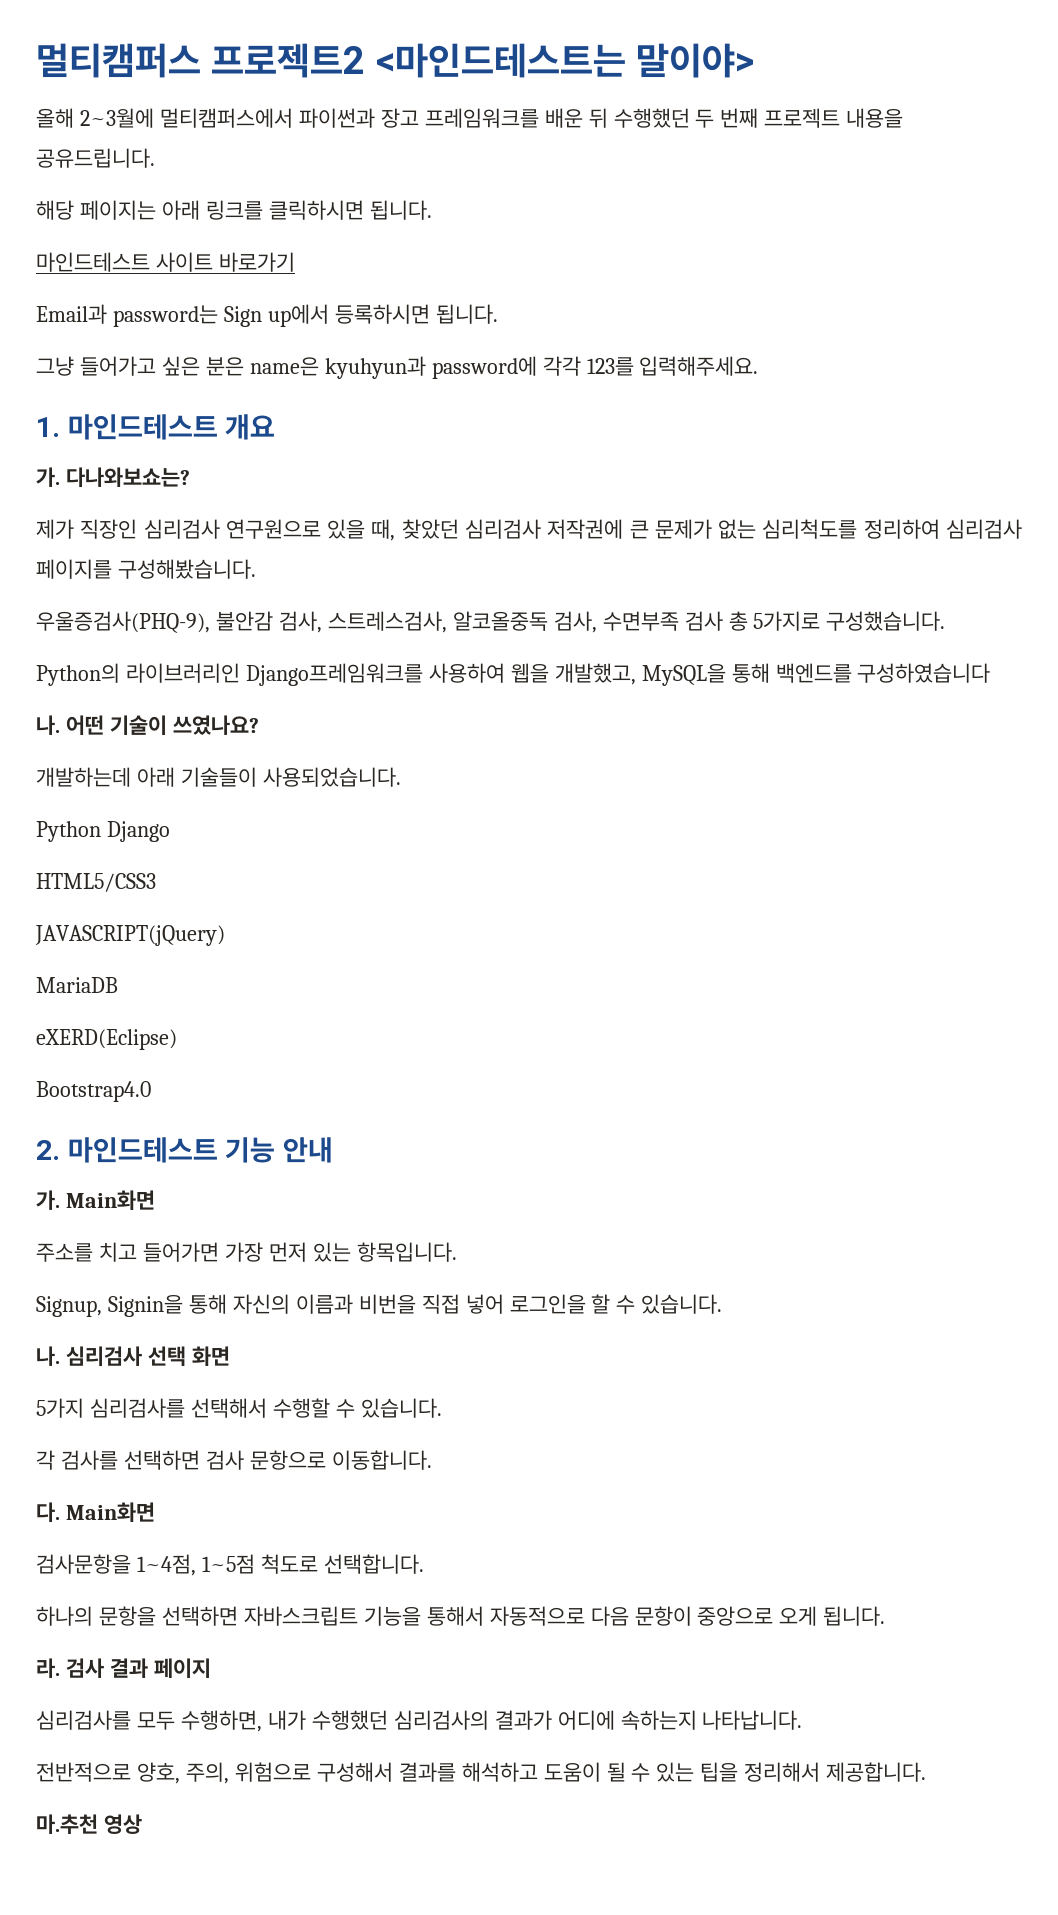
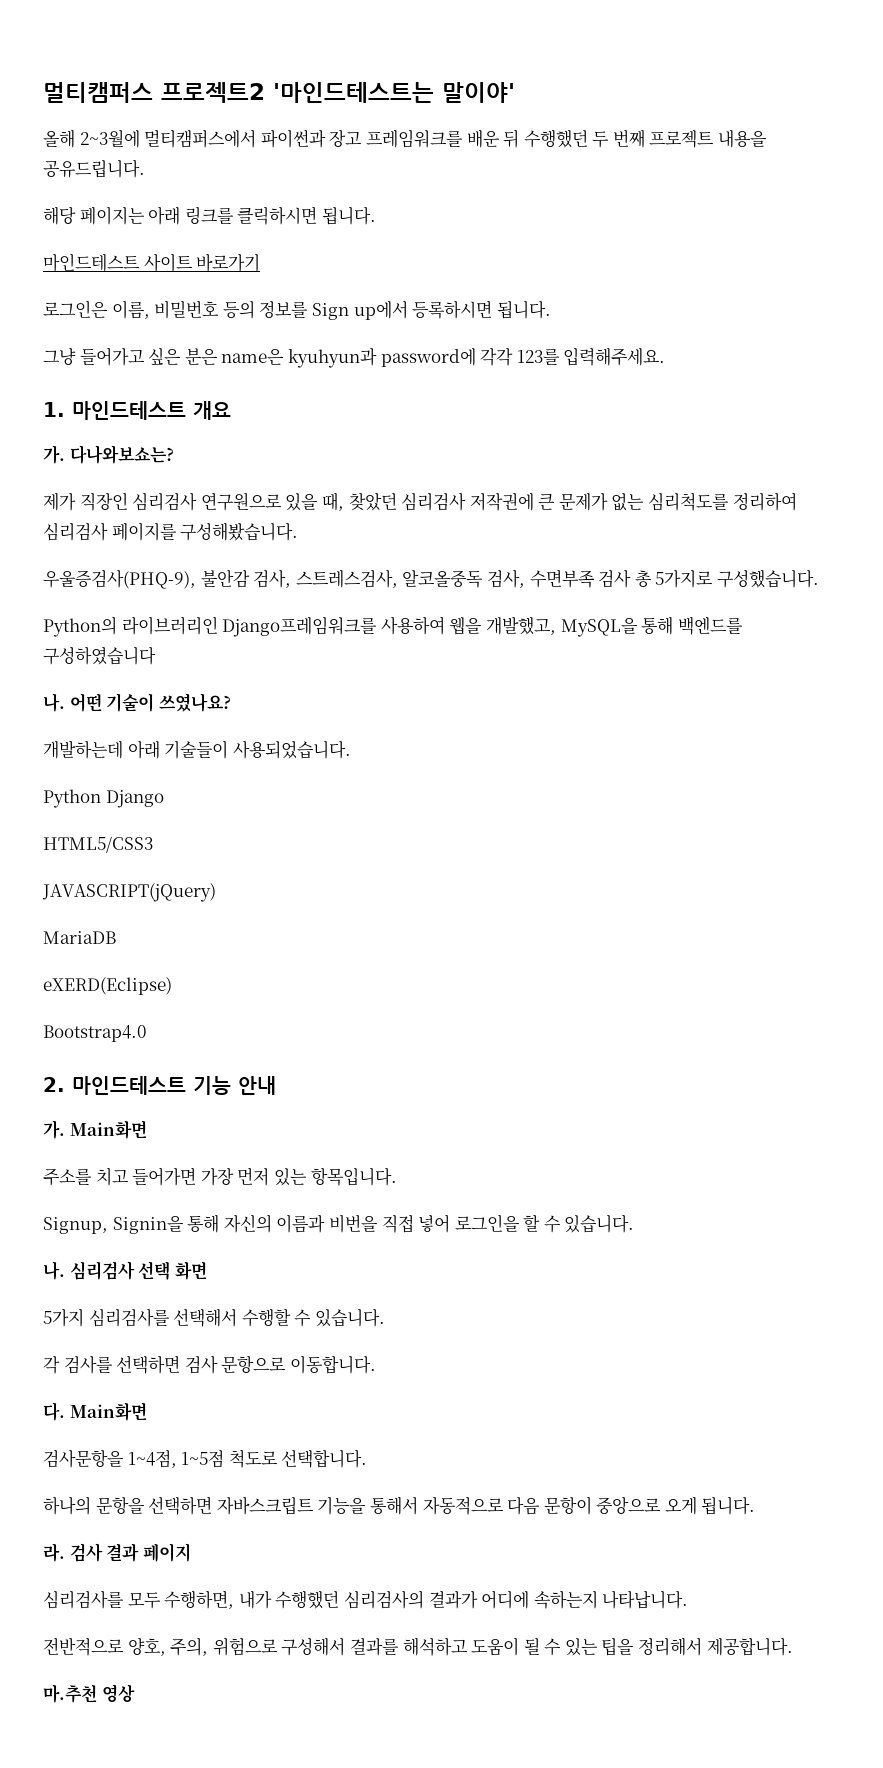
- 멀티캠퍼스 프로젝트2 <마인드테스트는 말이야>
+ 멀티캠퍼스 프로젝트2 '마인드테스트는 말이야'
- Email과 password는 Sign up에서 등록하시면 됩니다.
+ 로그인은 이름, 비밀번호 등의 정보를 Sign up에서 등록하시면 됩니다.

